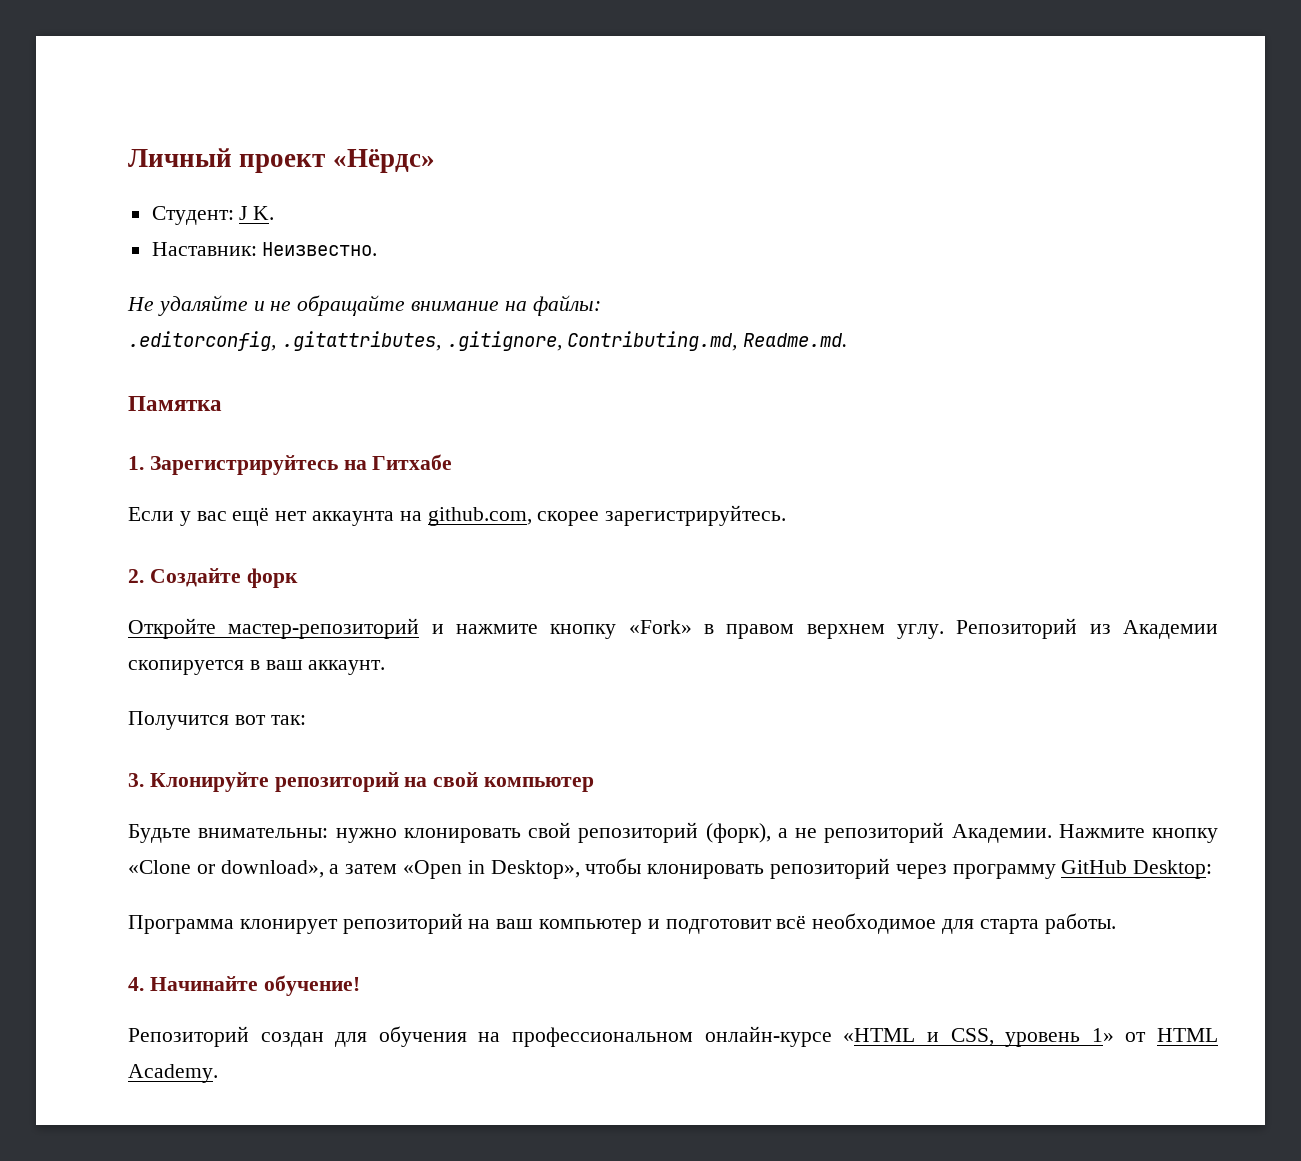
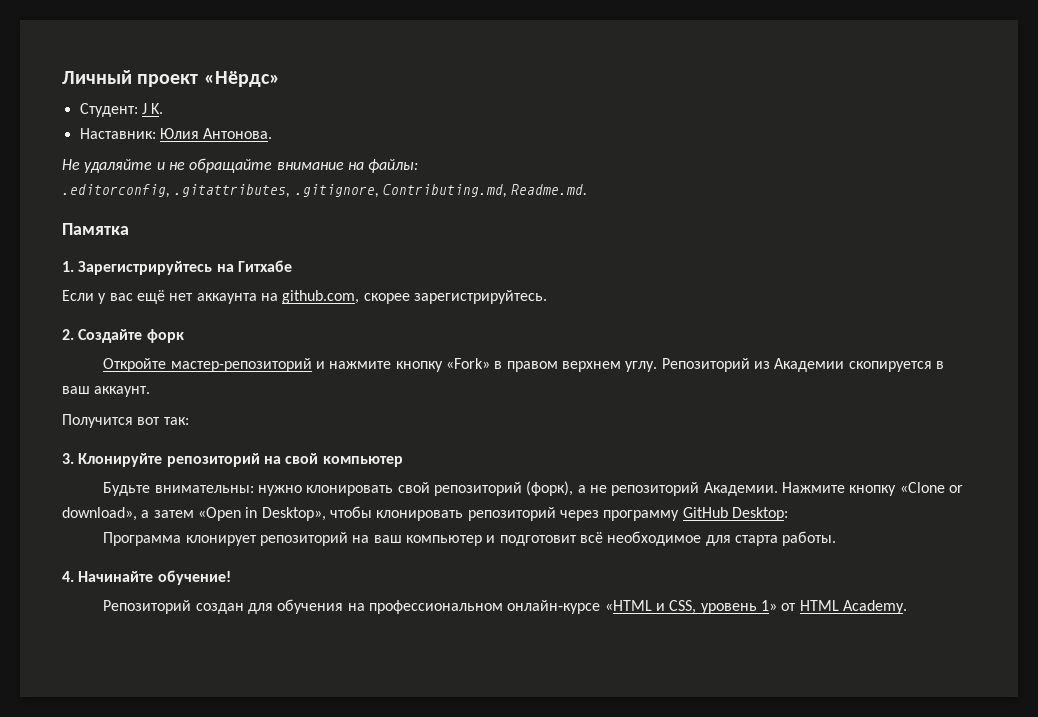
- Наставник: Неизвестно.
+ Наставник: Юлия Антонова.

